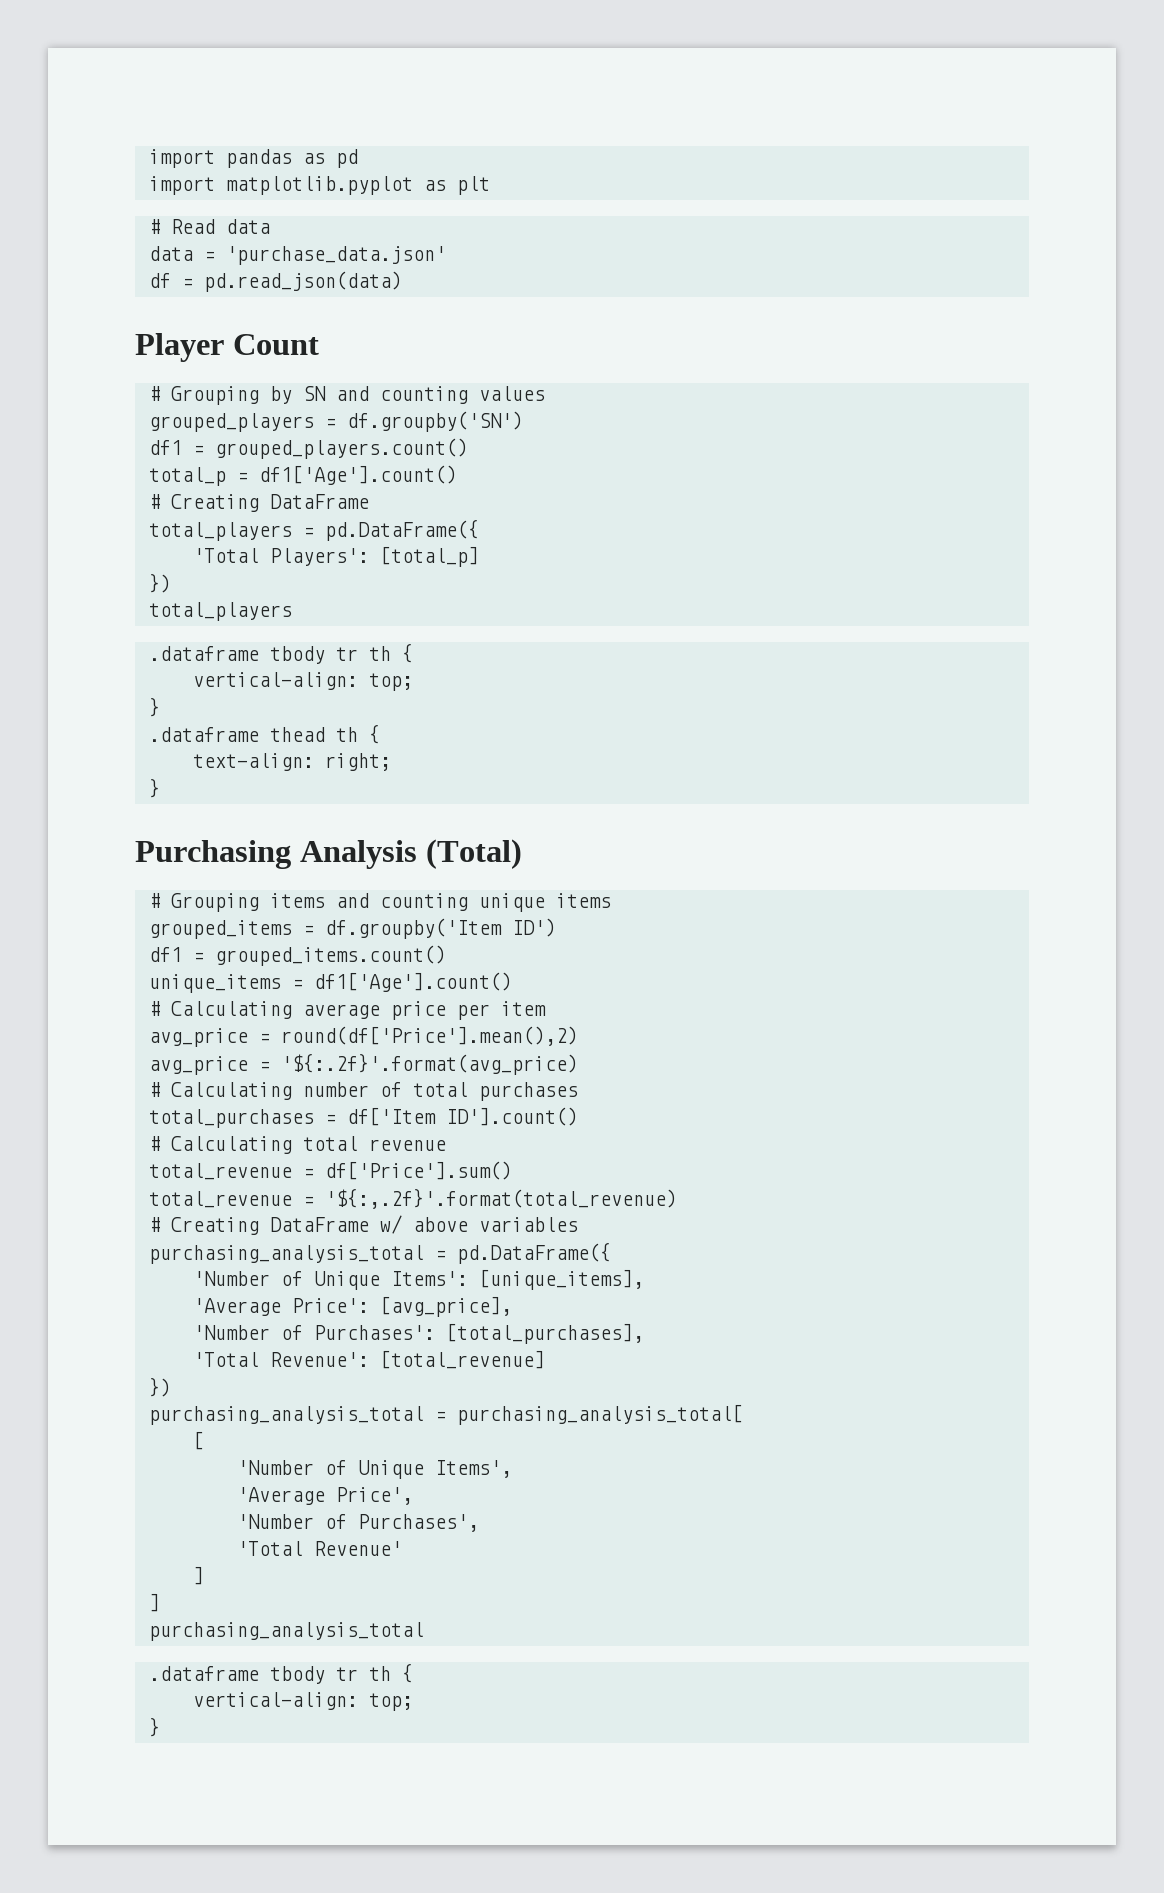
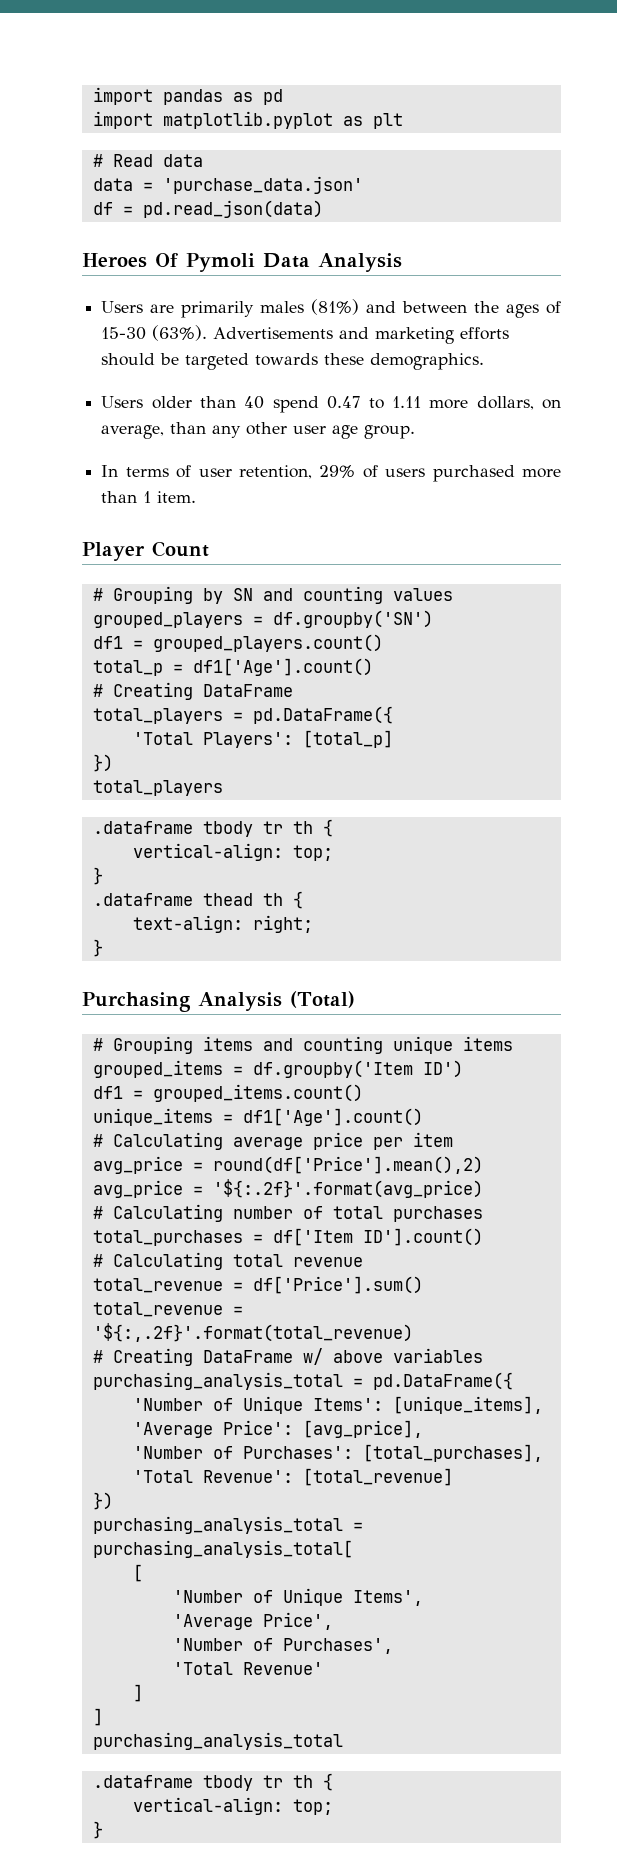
+ Heroes Of Pymoli Data Analysis
+ Users are primarily males (81%) and between the ages of 15-30 (63%). Advertisements and marketing efforts should be targeted towards these demographics.
+ Users older than 40 spend 0.47 to 1.11 more dollars, on average, than any other user age group.
+ In terms of user retention, 29% of users purchased more than 1 item.

